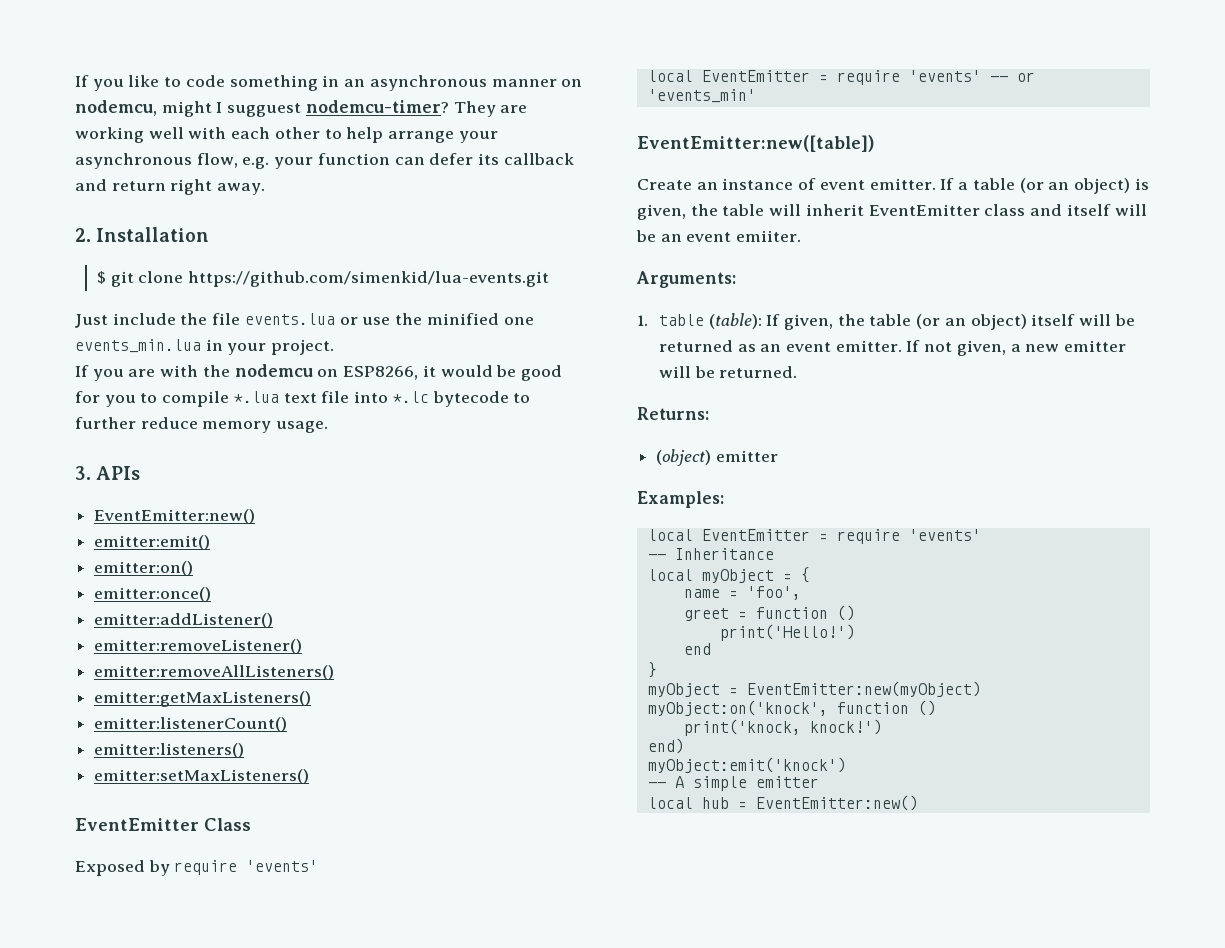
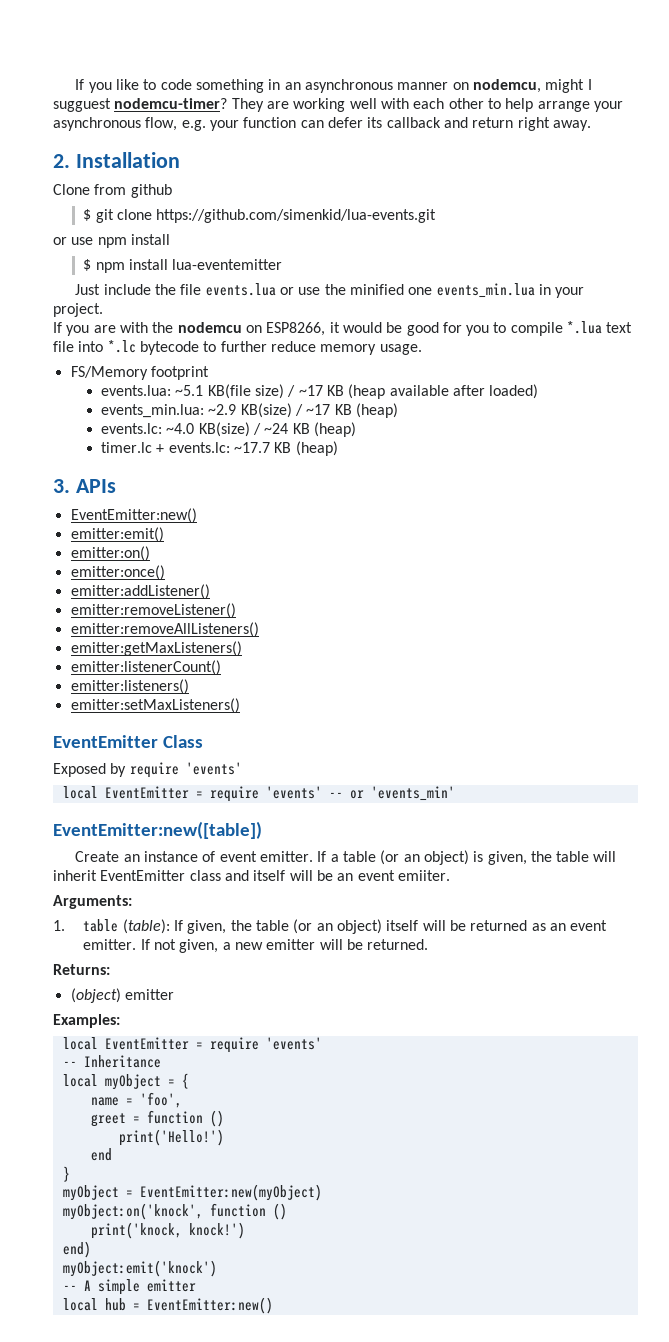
+ Clone from github
+ or use npm install
+ $ npm install lua-eventemitter
+ FS/Memory footprint
+ events.lua: ~5.1 KB(file size) / ~17 KB (heap available after loaded)
+ events_min.lua: ~2.9 KB(size) / ~17 KB (heap)
+ events.lc: ~4.0 KB(size) / ~24 KB (heap)
+ timer.lc + events.lc: ~17.7 KB (heap)

